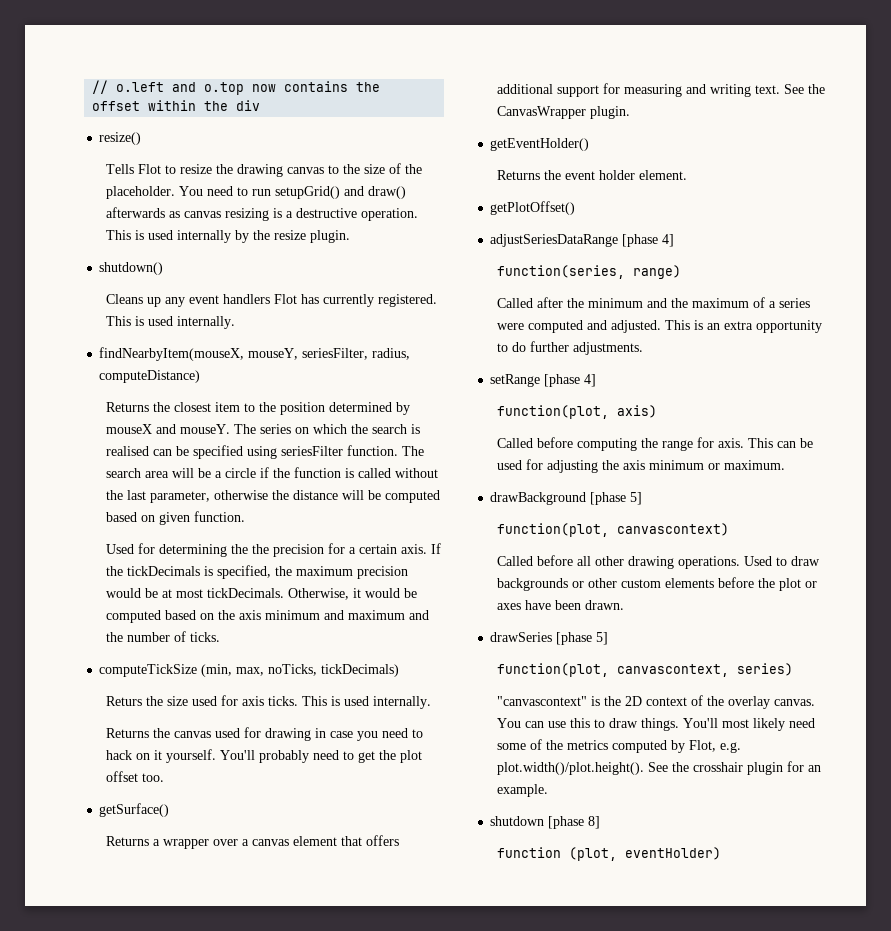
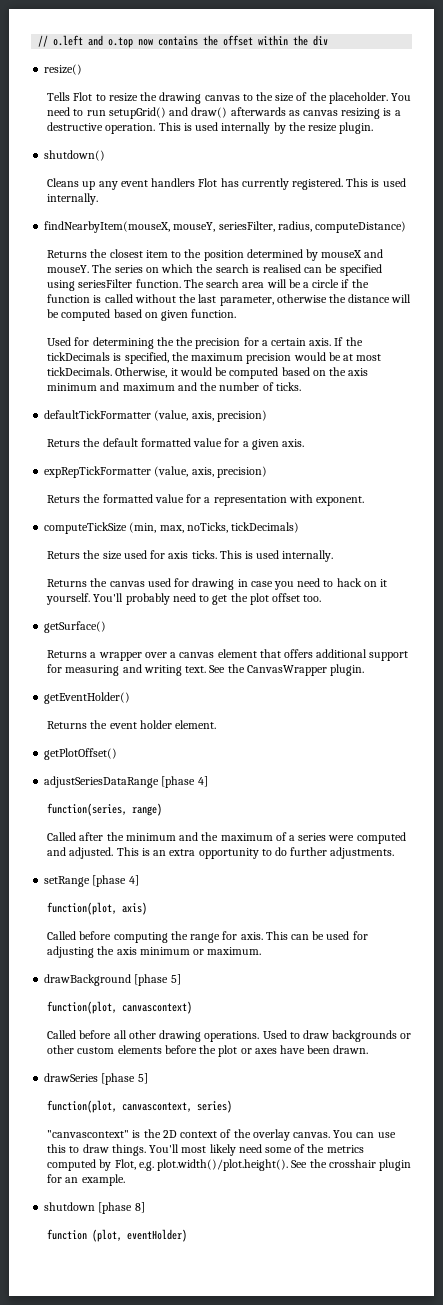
+ defaultTickFormatter (value, axis, precision)
+ Returs the default formatted value for a given axis.
+ expRepTickFormatter (value, axis, precision)
+ Returs the formatted value for a representation with exponent.

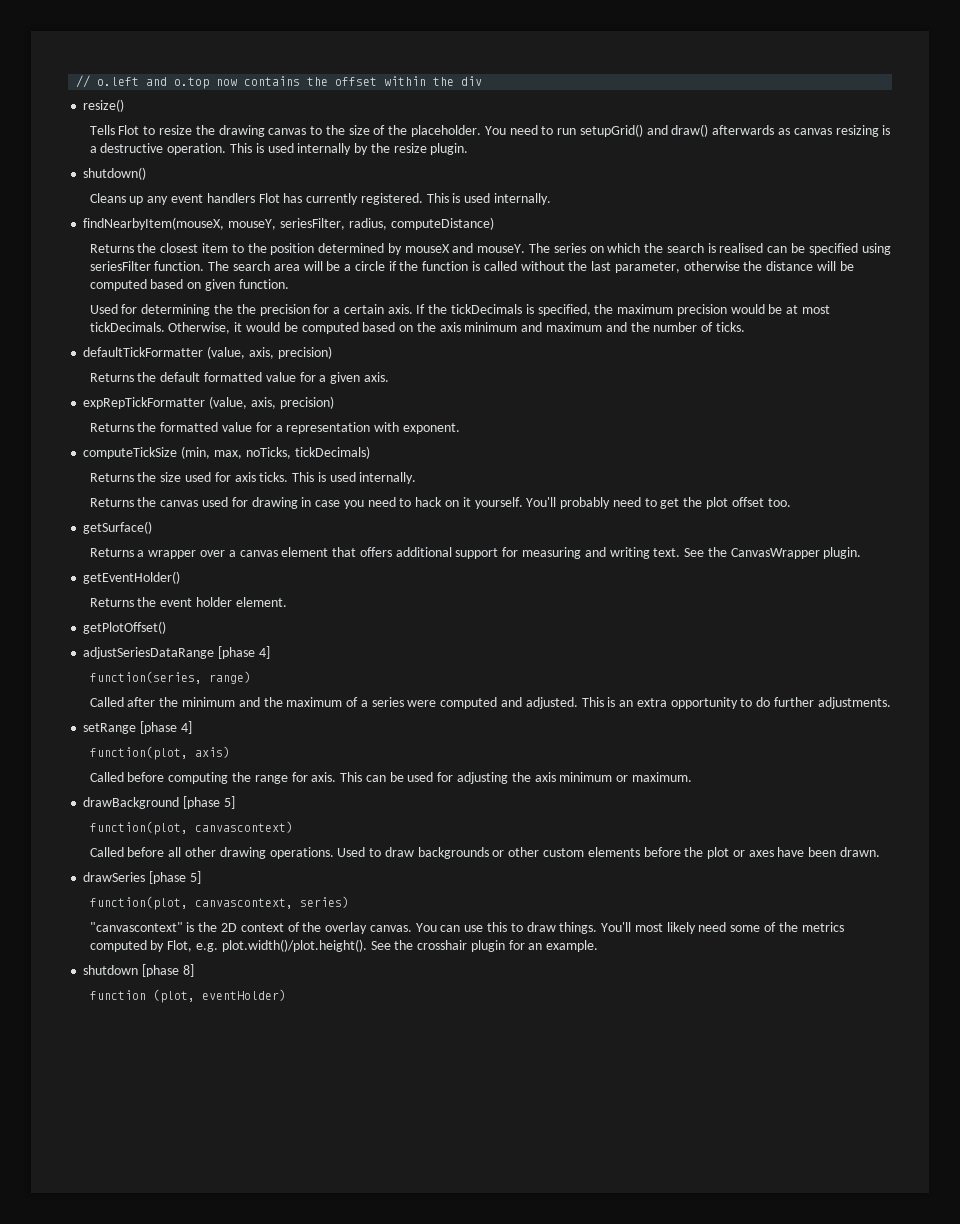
- Returs the default formatted value for a given axis.
+ Returns the default formatted value for a given axis.
- Returs the formatted value for a representation with exponent.
+ Returns the formatted value for a representation with exponent.
- Returs the size used for axis ticks.
+ Returns the size used for axis ticks.

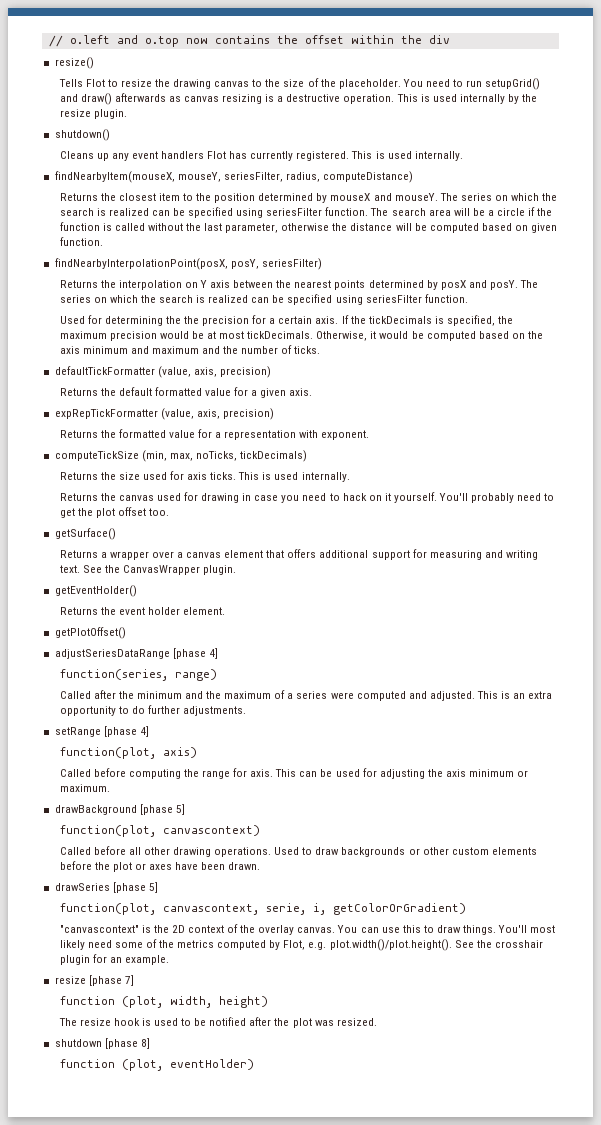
- Returns the closest item to the position determined by mouseX and mouseY. The series on which the search is realised can be specified using seriesFilter function.
+ Returns the closest item to the position determined by mouseX and mouseY. The series on which the search is realized can be specified using seriesFilter function.
+ findNearbyInterpolationPoint(posX, posY, seriesFilter)
+ Returns the interpolation on Y axis between the nearest points determined by posX and posY. The series on which the search is realized can be specified using seriesFilter function.
- function(plot, canvascontext, series)
+ function(plot, canvascontext, serie, i, getColorOrGradient)
+ resize [phase 7]
+ function (plot, width, height)
+ The resize hook is used to be notified after the plot was resized.

